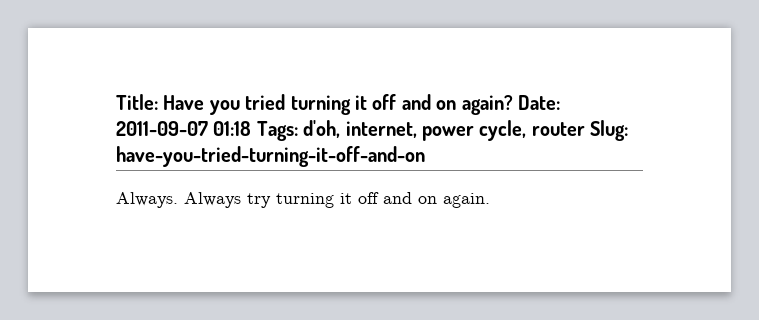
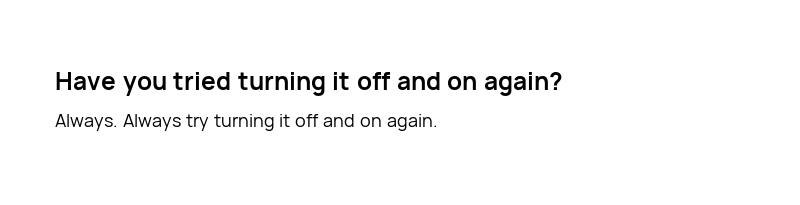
- Title: Have you tried turning it off and on again? Date: 2011-09-07 01:18 Tags: d'oh, internet, power cycle, router Slug: have-you-tried-turning-it-off-and-on
+ Have you tried turning it off and on again?

